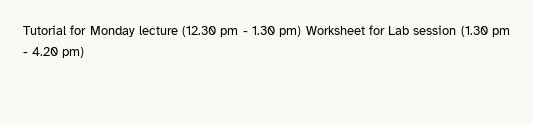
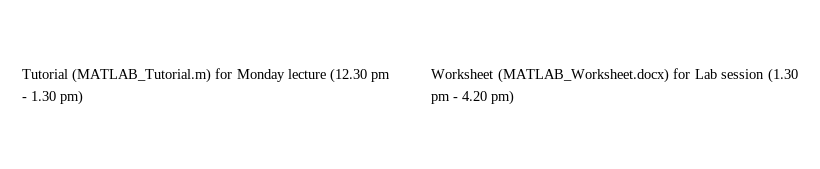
- Tutorial for Monday lecture (12.30 pm - 1.30 pm) Worksheet for Lab session (1.30 pm - 4.20 pm)
+ Tutorial (MATLAB_Tutorial.m) for Monday lecture (12.30 pm - 1.30 pm)
+ Worksheet (MATLAB_Worksheet.docx) for Lab session (1.30 pm - 4.20 pm)

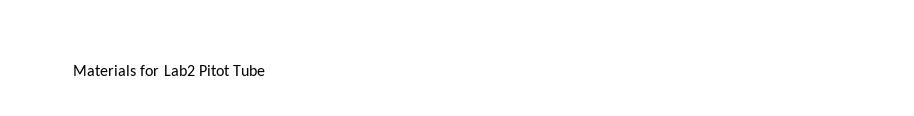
- Tutorial (MATLAB_Tutorial.m) for Monday lecture (12.30 pm - 1.30 pm)
- Worksheet (MATLAB_Worksheet.docx) for Lab session (1.30 pm - 4.20 pm)
+ Materials for Lab2 Pitot Tube

